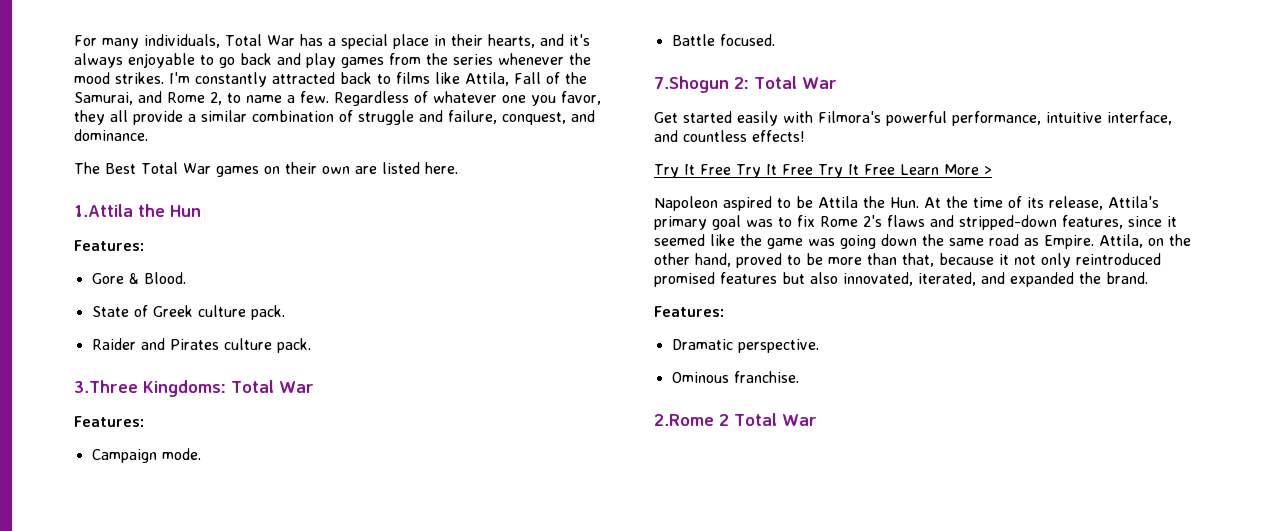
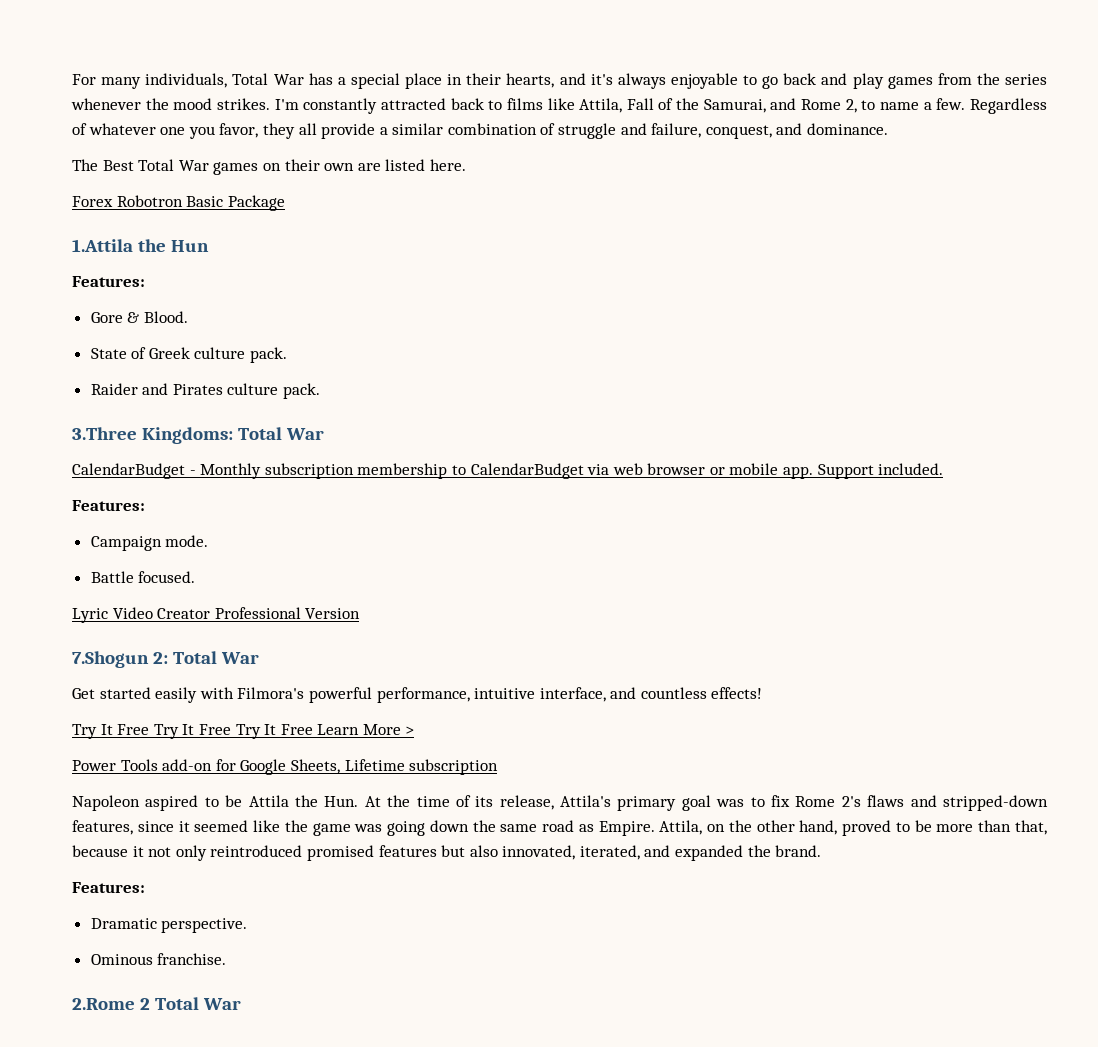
+ Forex Robotron Basic Package
+ CalendarBudget - Monthly subscription membership to CalendarBudget via web browser or mobile app. Support included.
+ Lyric Video Creator Professional Version
+ Power Tools add-on for Google Sheets, Lifetime subscription

